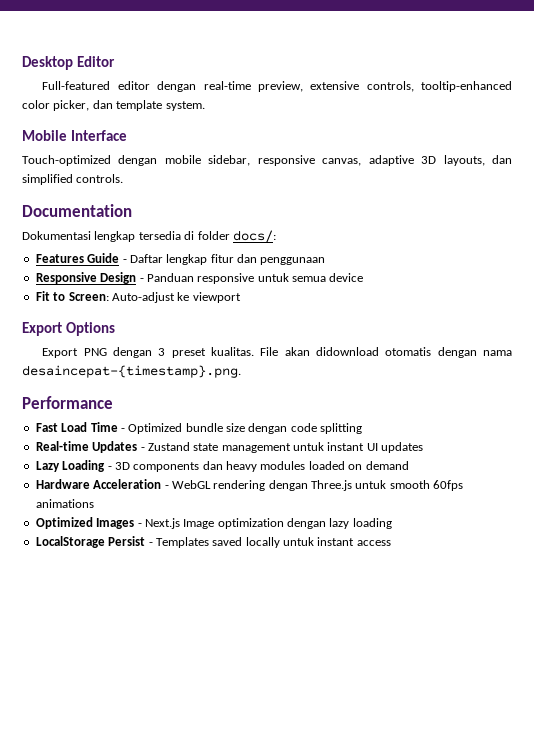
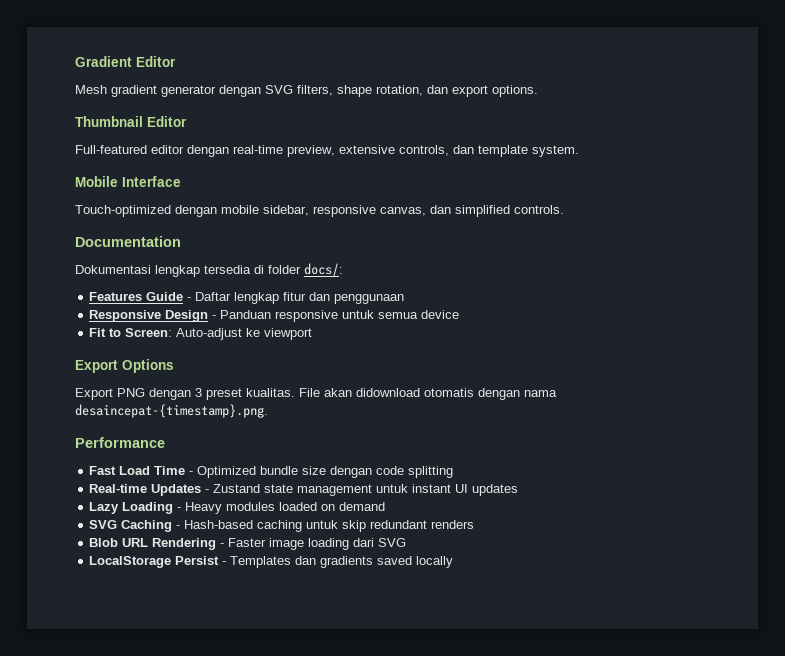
- Desktop Editor
+ Gradient Editor
+ Mesh gradient generator dengan SVG filters, shape rotation, dan export options.
+ Thumbnail Editor
- Full-featured editor dengan real-time preview, extensive controls, tooltip-enhanced color picker, dan template system.
+ Full-featured editor dengan real-time preview, extensive controls, dan template system.
- Touch-optimized dengan mobile sidebar, responsive canvas, adaptive 3D layouts, dan simplified controls.
+ Touch-optimized dengan mobile sidebar, responsive canvas, dan simplified controls.
- Lazy Loading - 3D components dan heavy modules loaded on demand
+ Lazy Loading - Heavy modules loaded on demand
- Hardware Acceleration - WebGL rendering dengan Three.js untuk smooth 60fps animations
- Optimized Images - Next.js Image optimization dengan lazy loading
+ SVG Caching - Hash-based caching untuk skip redundant renders
+ Blob URL Rendering - Faster image loading dari SVG
- LocalStorage Persist - Templates saved locally untuk instant access
+ LocalStorage Persist - Templates dan gradients saved locally

